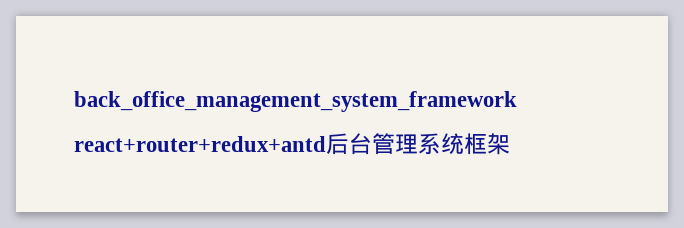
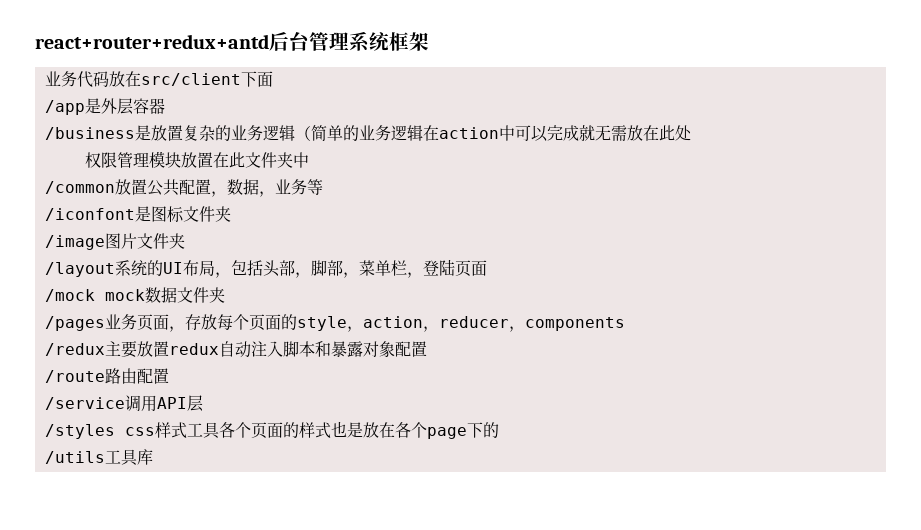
- back_office_management_system_framework
+ 业务代码放在src/client下面
+ /app是外层容器
+ /business是放置复杂的业务逻辑（简单的业务逻辑在action中可以完成就无需放在此处
+ 权限管理模块放置在此文件夹中
+ /common放置公共配置，数据，业务等
+ /iconfont是图标文件夹
+ /image图片文件夹
+ /layout系统的UI布局，包括头部，脚部，菜单栏，登陆页面
+ /mock mock数据文件夹
+ /pages业务页面，存放每个页面的style，action，reducer，components
+ /redux主要放置redux自动注入脚本和暴露对象配置
+ /route路由配置
+ /service调用API层
+ /styles css样式工具各个页面的样式也是放在各个page下的
+ /utils工具库

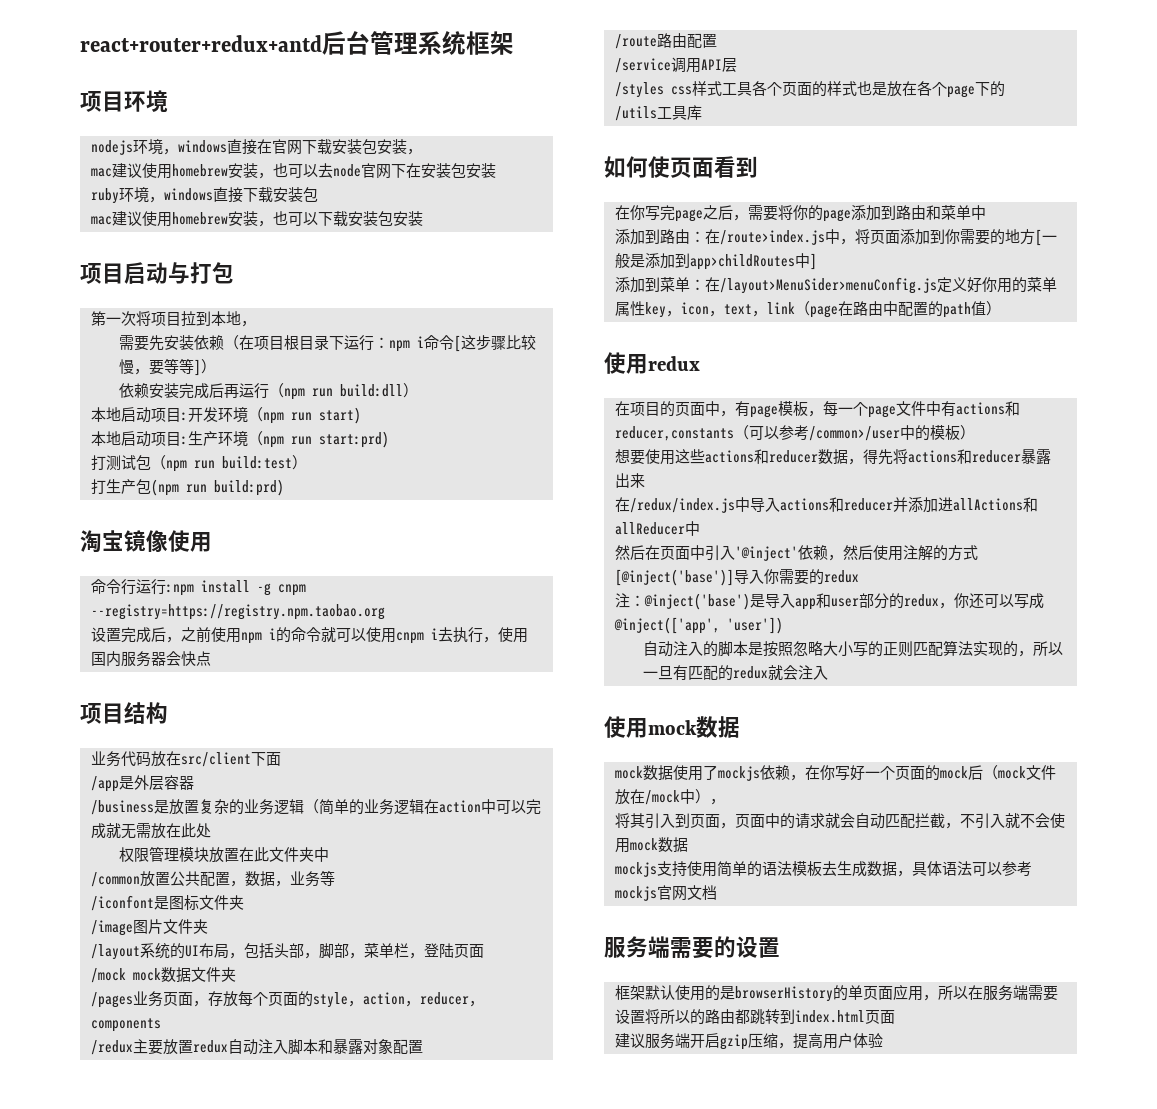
+ 项目环境
+ nodejs环境，windows直接在官网下载安装包安装，
+ mac建议使用homebrew安装，也可以去node官网下在安装包安装
+ ruby环境，windows直接下载安装包
+ mac建议使用homebrew安装，也可以下载安装包安装
+ 项目启动与打包
+ 第一次将项目拉到本地，
+ 需要先安装依赖（在项目根目录下运行：npm i命令[这步骤比较慢，要等等]）
+ 依赖安装完成后再运行（npm run build:dll）
+ 本地启动项目:开发环境（npm run start)
+ 本地启动项目:生产环境（npm run start:prd)
+ 打测试包（npm run build:test）
+ 打生产包(npm run build:prd)
+ 淘宝镜像使用
+ 命令行运行:npm install -g cnpm --registry=https://registry.npm.taobao.org
+ 设置完成后，之前使用npm i的命令就可以使用cnpm i去执行，使用国内服务器会快点
+ 项目结构
+ 如何使页面看到
+ 在你写完page之后，需要将你的page添加到路由和菜单中
+ 添加到路由：在/route>index.js中，将页面添加到你需要的地方[一般是添加到app>childRoutes中]
+ 添加到菜单：在/layout>MenuSider>menuConfig.js定义好你用的菜单属性key，icon，text，link（page在路由中配置的path值）
+ 使用redux
+ 在项目的页面中，有page模板，每一个page文件中有actions和reducer,constants（可以参考/common>/user中的模板）
+ 想要使用这些actions和reducer数据，得先将actions和reducer暴露出来
+ 在/redux/index.js中导入actions和reducer并添加进allActions和allReducer中
+ 然后在页面中引入'@inject'依赖，然后使用注解的方式[@inject('base')]导入你需要的redux
+ 注：@inject('base')是导入app和user部分的redux，你还可以写成@inject(['app', 'user'])
+ 自动注入的脚本是按照忽略大小写的正则匹配算法实现的，所以一旦有匹配的redux就会注入
+ 使用mock数据
+ mock数据使用了mockjs依赖，在你写好一个页面的mock后（mock文件放在/mock中），
+ 将其引入到页面，页面中的请求就会自动匹配拦截，不引入就不会使用mock数据
+ mockjs支持使用简单的语法模板去生成数据，具体语法可以参考mockjs官网文档
+ 服务端需要的设置
+ 框架默认使用的是browserHistory的单页面应用，所以在服务端需要设置将所以的路由都跳转到index.html页面
+ 建议服务端开启gzip压缩，提高用户体验

